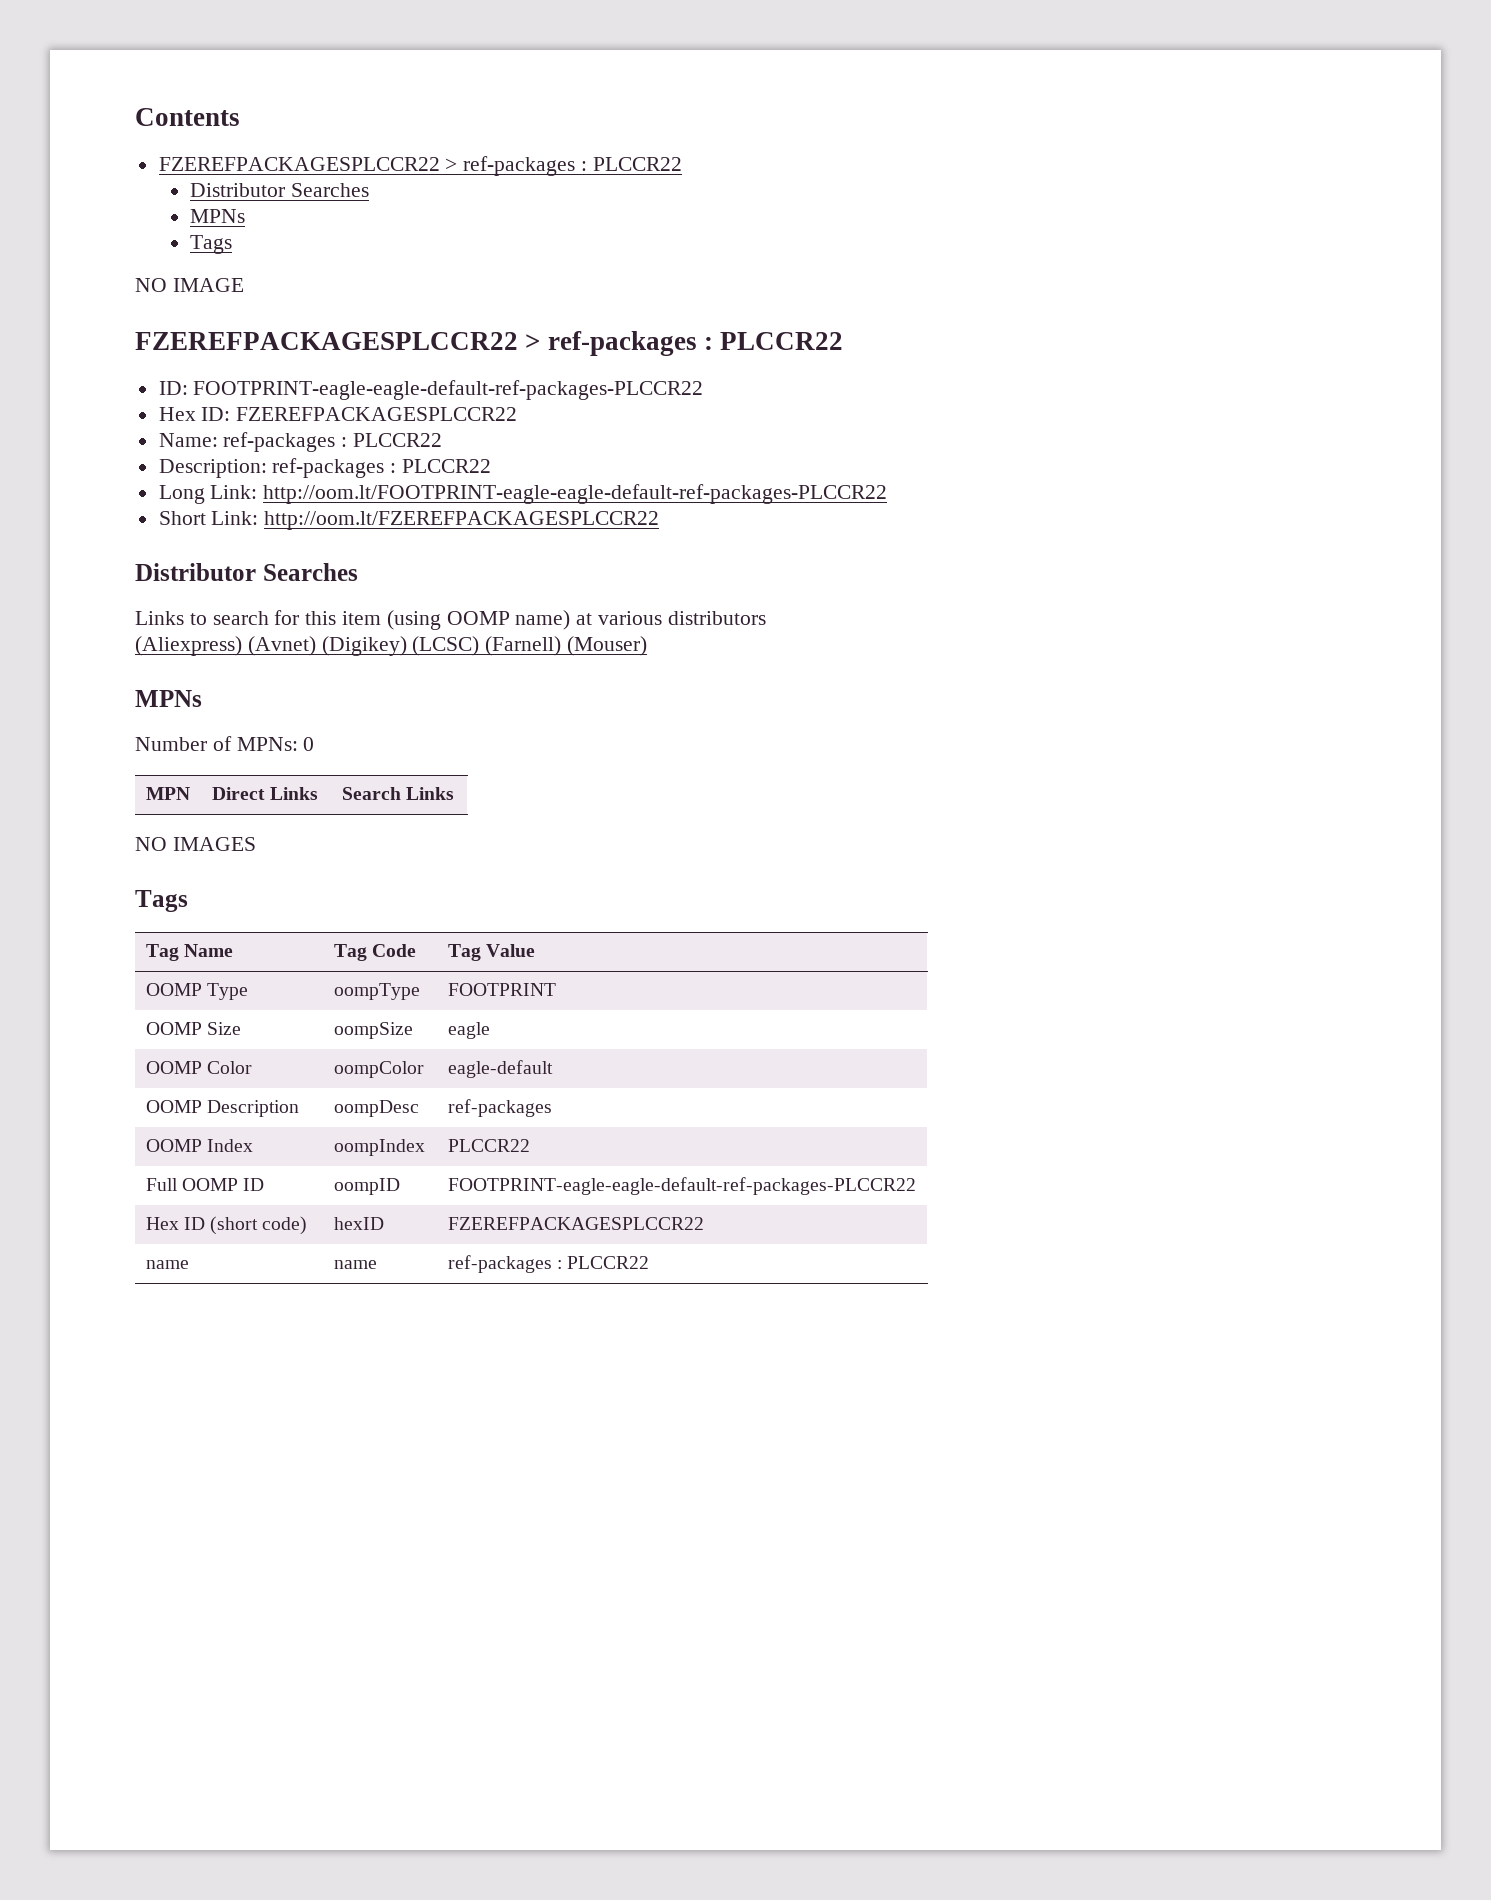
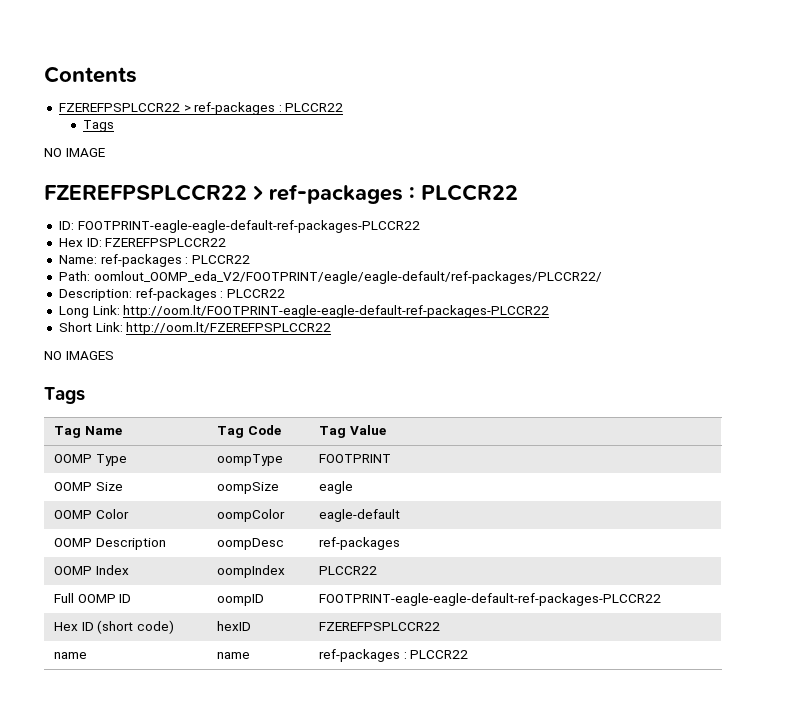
  Contents
- FZEREFPACKAGESPLCCR22 > ref-packages : PLCCR22
- Distributor Searches
- MPNs
+ FZEREFPSPLCCR22 > ref-packages : PLCCR22
  NO IMAGE
- FZEREFPACKAGESPLCCR22 > ref-packages : PLCCR22
+ FZEREFPSPLCCR22 > ref-packages : PLCCR22
- Hex ID: FZEREFPACKAGESPLCCR22
+ Hex ID: FZEREFPSPLCCR22
+ Path: oomlout_OOMP_eda_V2/FOOTPRINT/eagle/eagle-default/ref-packages/PLCCR22/
- Short Link: http://oom.lt/FZEREFPACKAGESPLCCR22
- Distributor Searches
- Links to search for this item (using OOMP name) at various distributors
- (Aliexpress) (Avnet) (Digikey) (LCSC) (Farnell) (Mouser)
- MPNs
- Number of MPNs: 0
- MPN | Direct Links | Search Links
+ Short Link: http://oom.lt/FZEREFPSPLCCR22
- Hex ID (short code) | hexID | FZEREFPACKAGESPLCCR22
+ Hex ID (short code) | hexID | FZEREFPSPLCCR22

